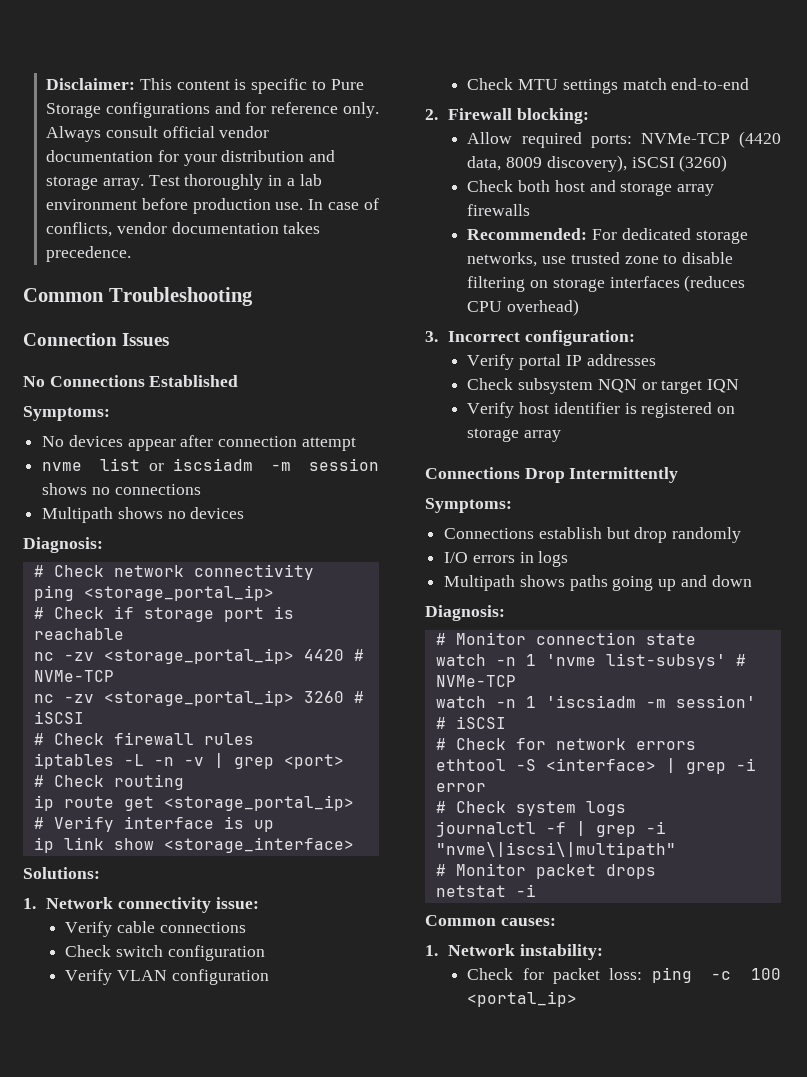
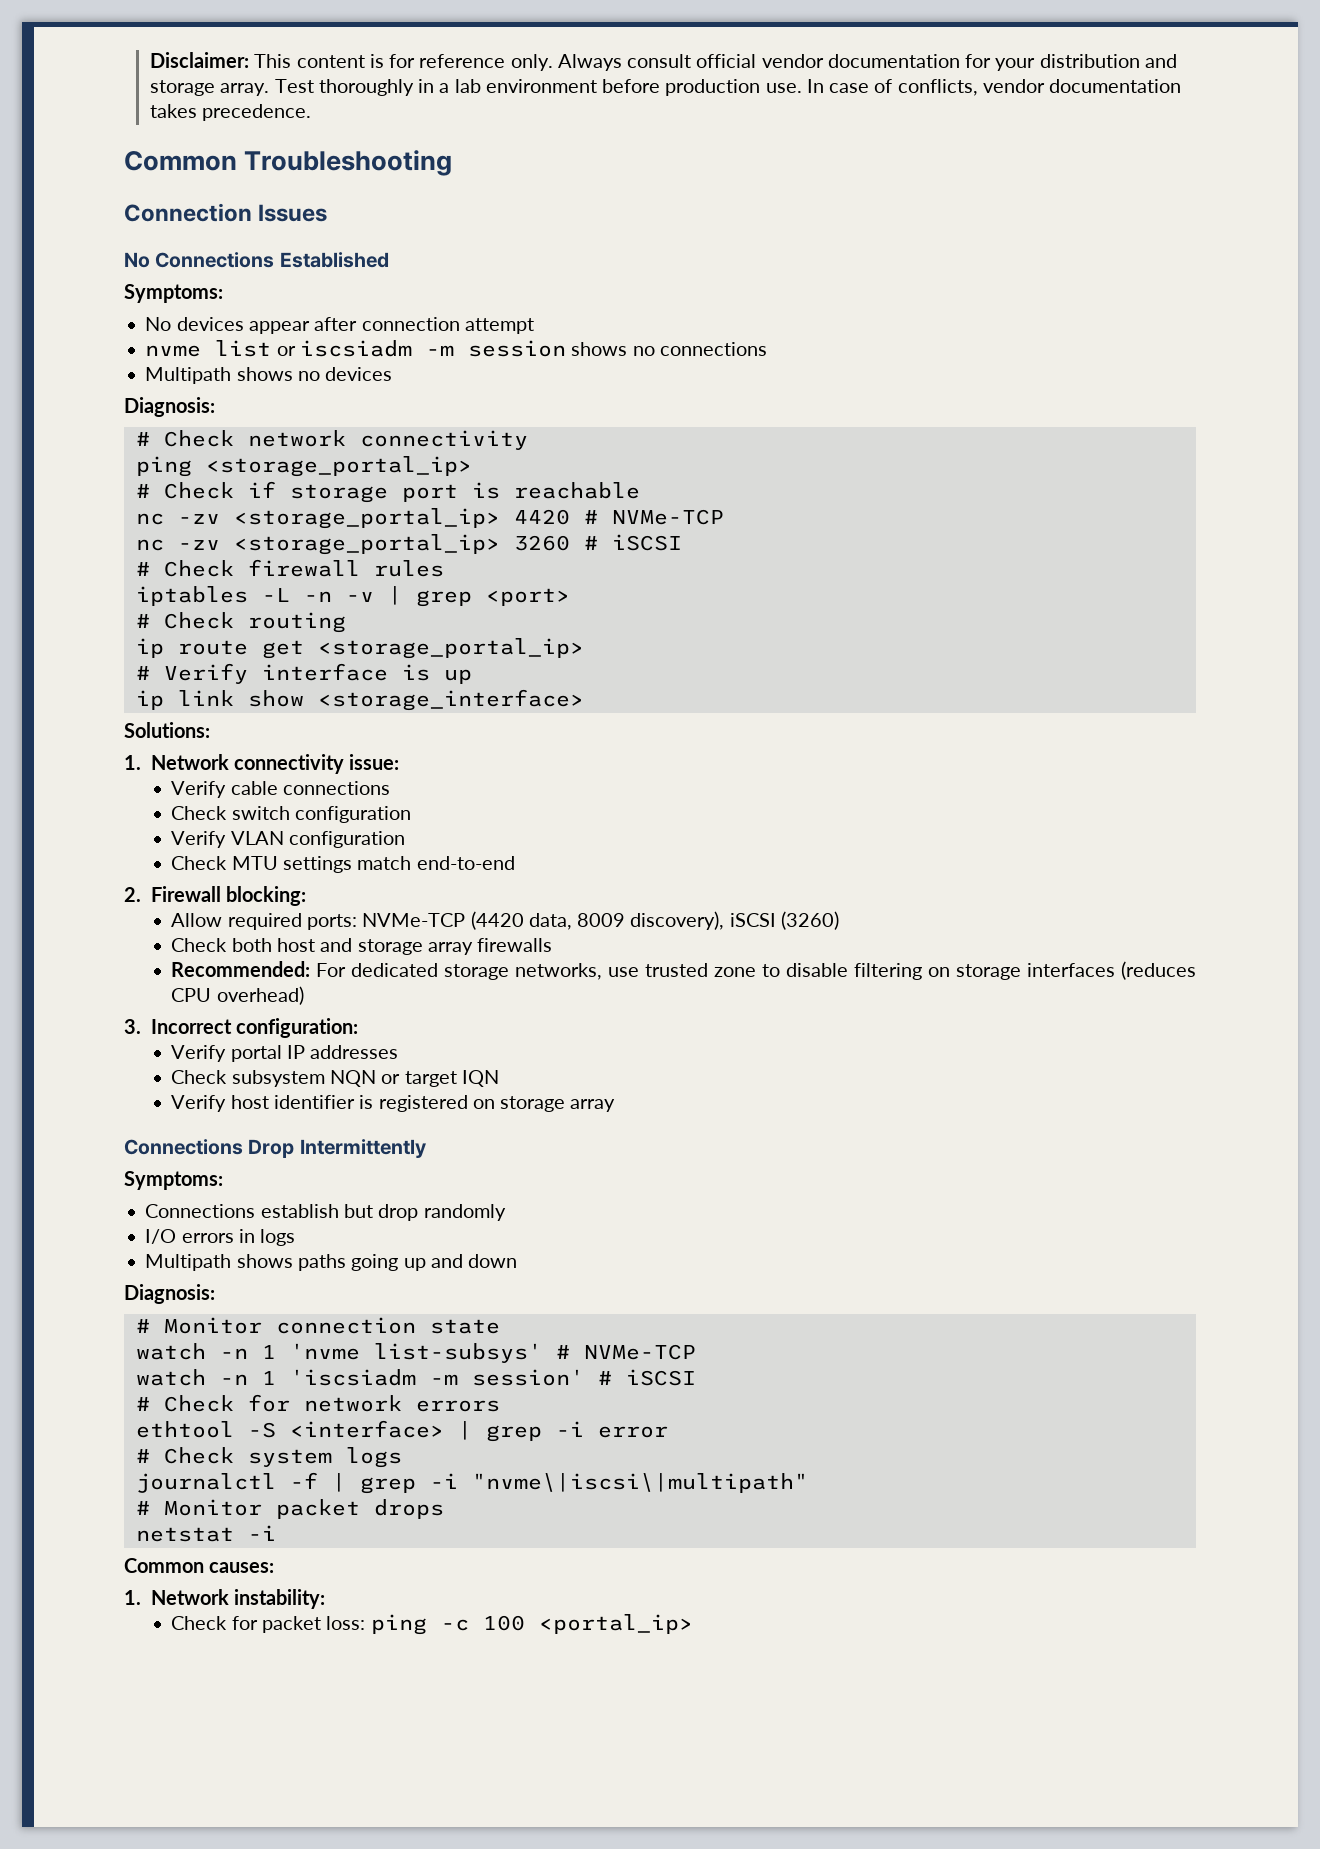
- Disclaimer: This content is specific to Pure Storage configurations and for reference only.
+ Disclaimer: This content is for reference only.

